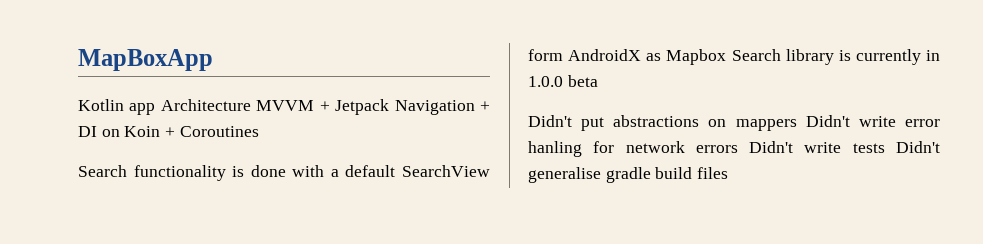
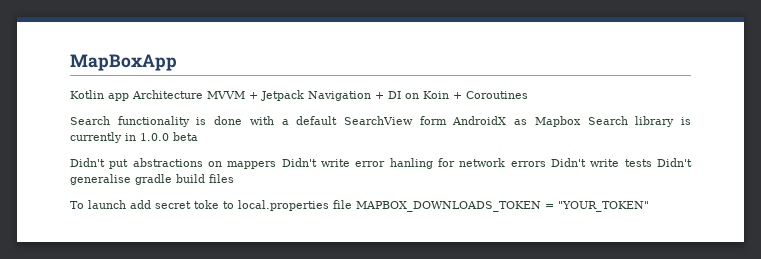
+ To launch add secret toke to local.properties file MAPBOX_DOWNLOADS_TOKEN = "YOUR_TOKEN"

